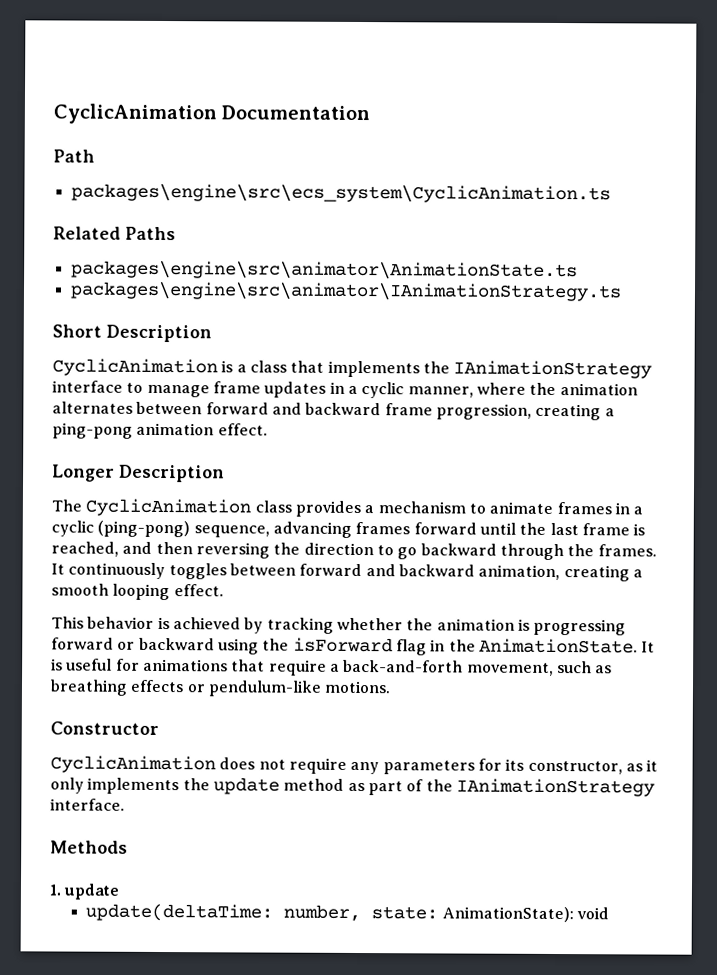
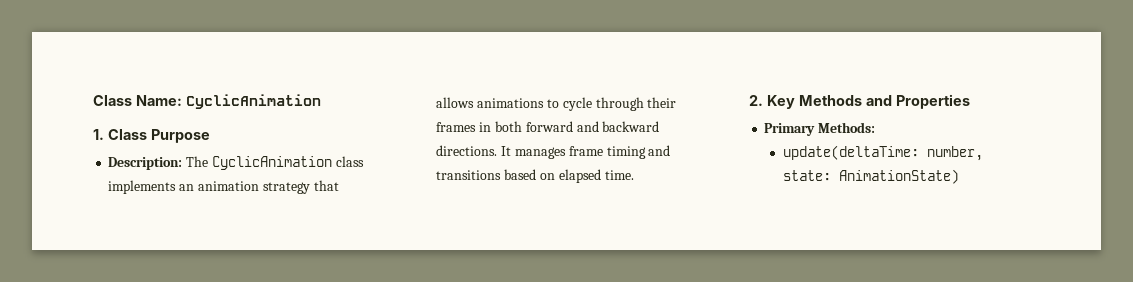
- CyclicAnimation Documentation
- Path
- packages\engine\src\ecs_system\CyclicAnimation.ts
- Related Paths
- packages\engine\src\animator\AnimationState.ts
- packages\engine\src\animator\IAnimationStrategy.ts
- Short Description
- CyclicAnimation is a class that implements the IAnimationStrategy interface to manage frame updates in a cyclic manner, where the animation alternates between forward and backward frame progression, creating a ping-pong animation effect.
- Longer Description
- The CyclicAnimation class provides a mechanism to animate frames in a cyclic (ping-pong) sequence, advancing frames forward until the last frame is reached, and then reversing the direction to go backward through the frames. It continuously toggles between forward and backward animation, creating a smooth looping effect.
- This behavior is achieved by tracking whether the animation is progressing forward or backward using the isForward flag in the AnimationState. It is useful for animations that require a back-and-forth movement, such as breathing effects or pendulum-like motions.
- Constructor
- CyclicAnimation does not require any parameters for its constructor, as it only implements the update method as part of the IAnimationStrategy interface.
- Methods
- 1. update
+ Class Name: CyclicAnimation
+ 1. Class Purpose
+ Description: The CyclicAnimation class implements an animation strategy that allows animations to cycle through their frames in both forward and backward directions. It manages frame timing and transitions based on elapsed time.
+ 2. Key Methods and Properties
+ Primary Methods:
- update(deltaTime: number, state: AnimationState): void
+ update(deltaTime: number, state: AnimationState)

